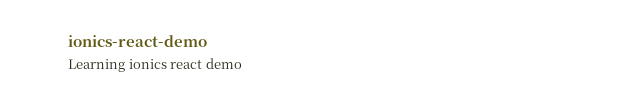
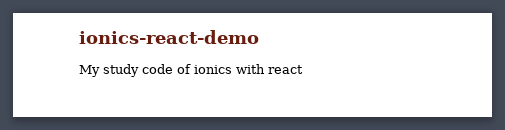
- Learning ionics react demo
+ My study code of ionics with react

